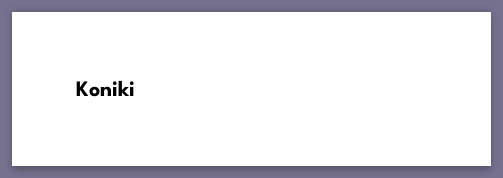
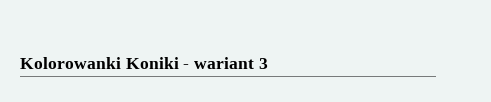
- Koniki
+ Kolorowanki Koniki - wariant 3

